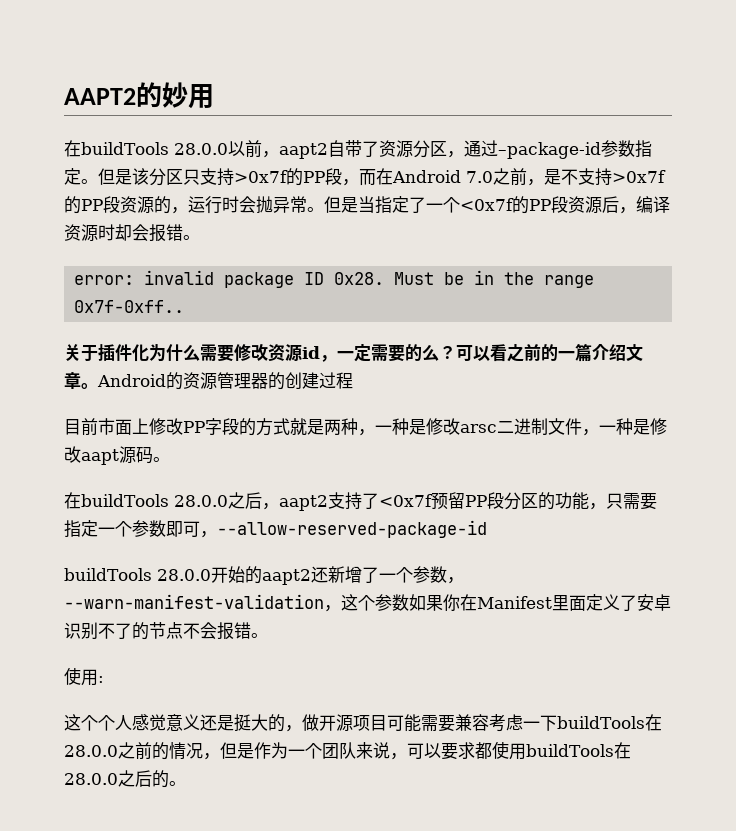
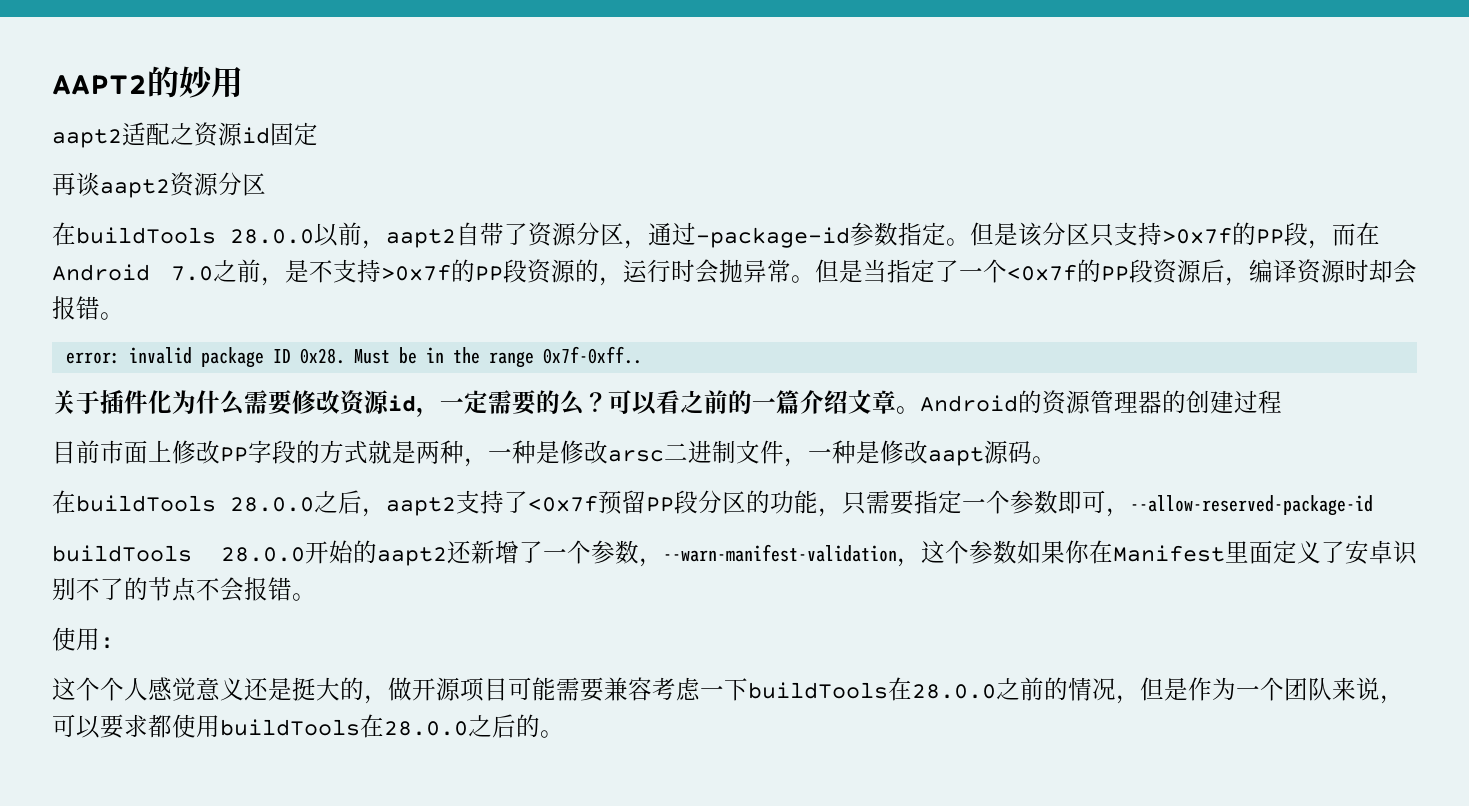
+ aapt2适配之资源id固定
+ 再谈aapt2资源分区

